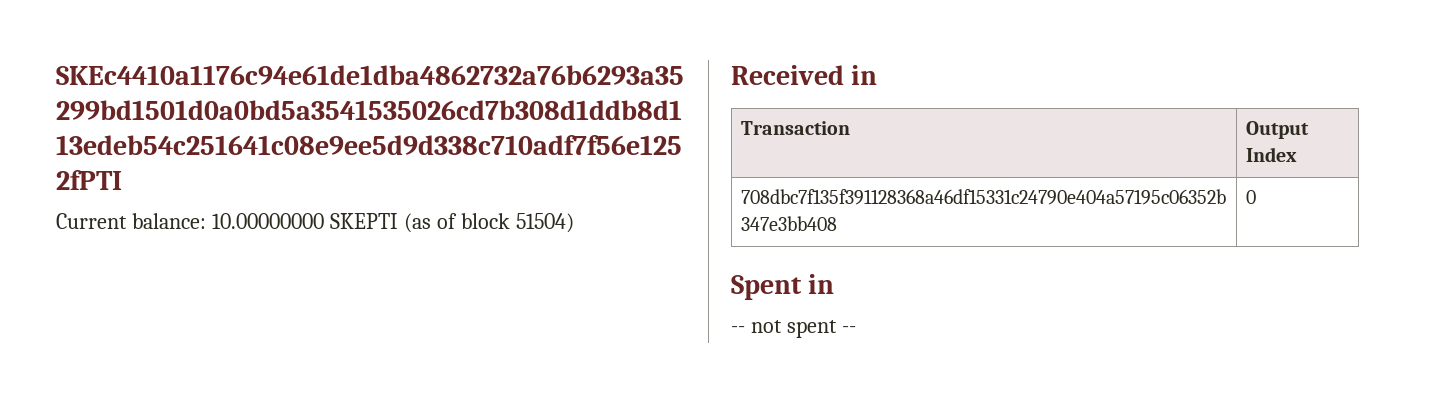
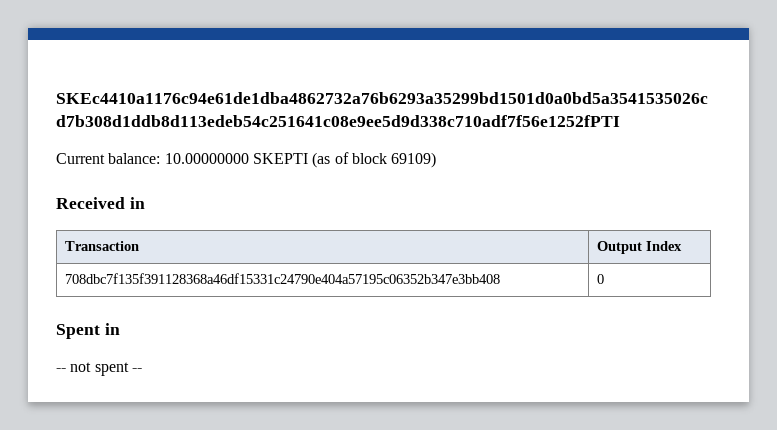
- Current balance: 10.00000000 SKEPTI (as of block 51504)
+ Current balance: 10.00000000 SKEPTI (as of block 69109)

